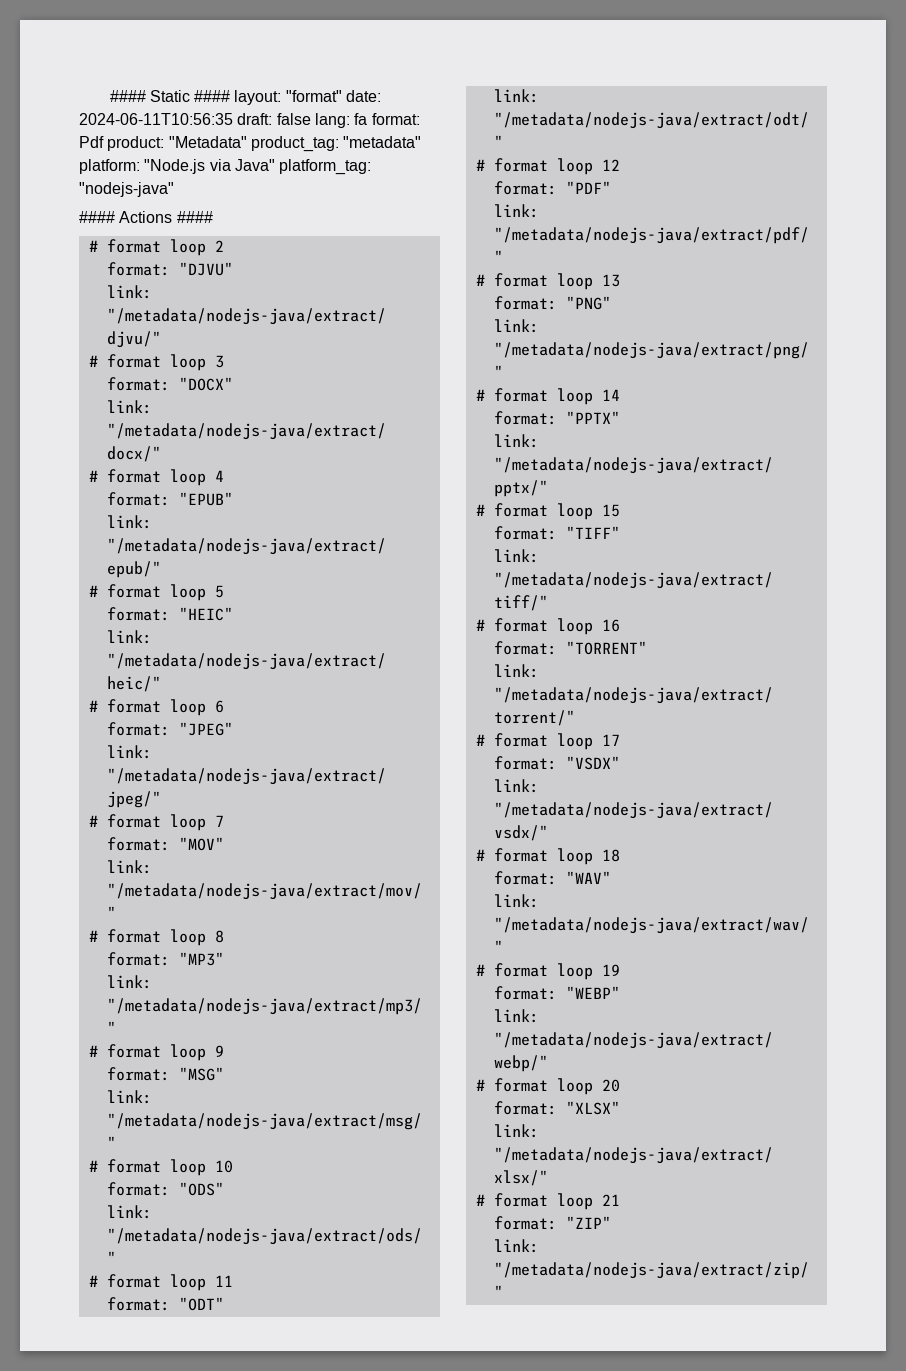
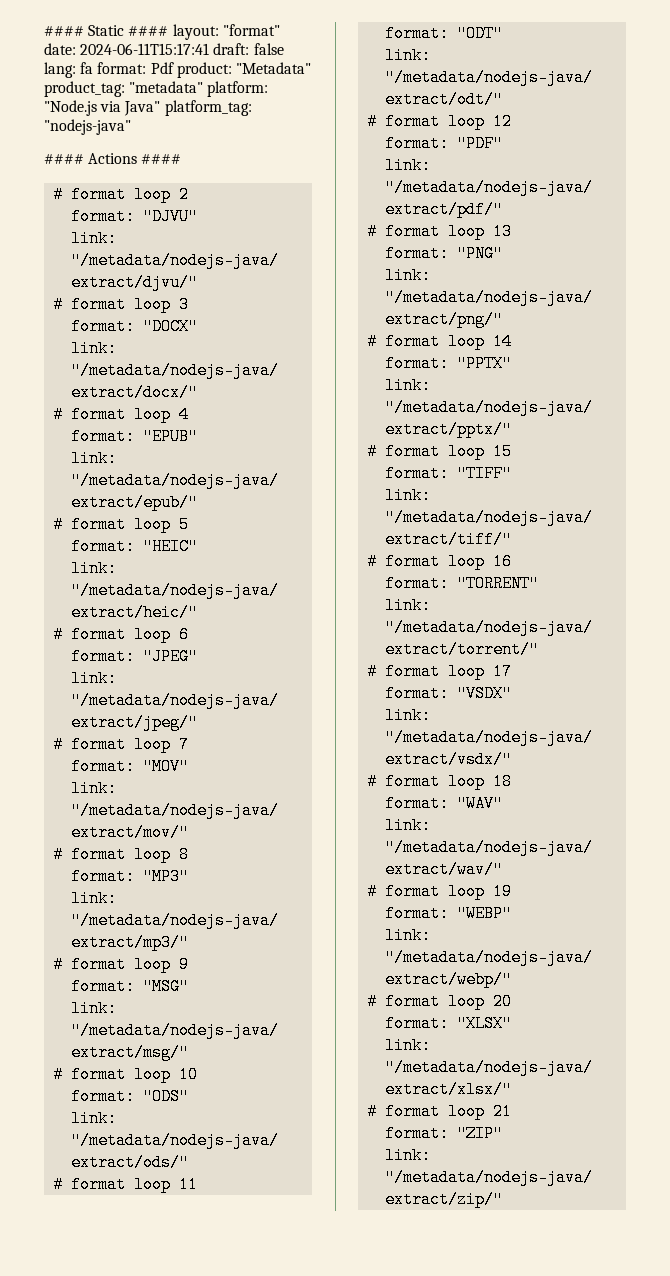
- #### Static #### layout: "format" date: 2024-06-11T10:56:35 draft: false lang: fa format: Pdf product: "Metadata" product_tag: "metadata" platform: "Node.js via Java" platform_tag: "nodejs-java"
+ #### Static #### layout: "format" date: 2024-06-11T15:17:41 draft: false lang: fa format: Pdf product: "Metadata" product_tag: "metadata" platform: "Node.js via Java" platform_tag: "nodejs-java"

